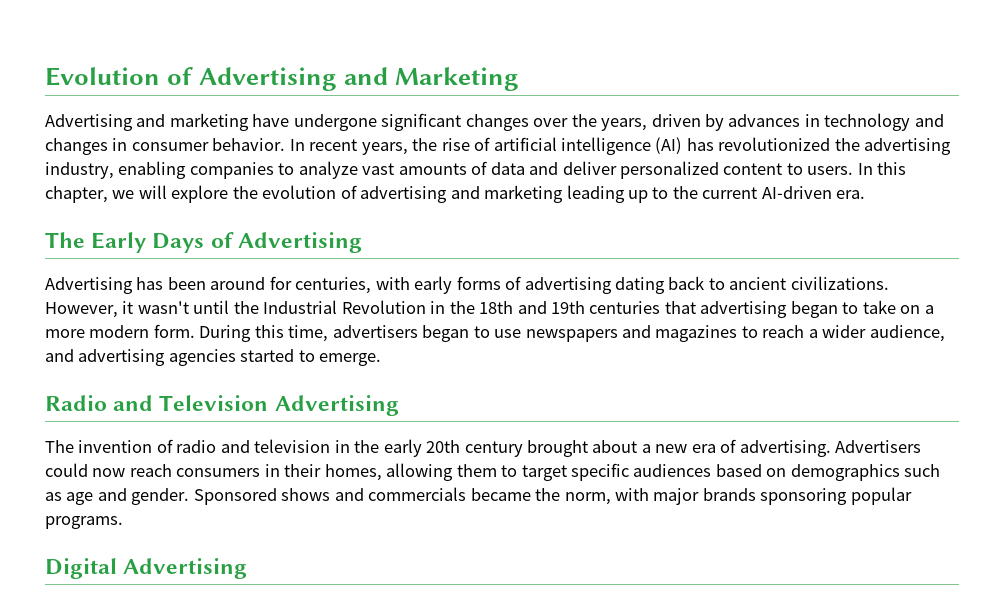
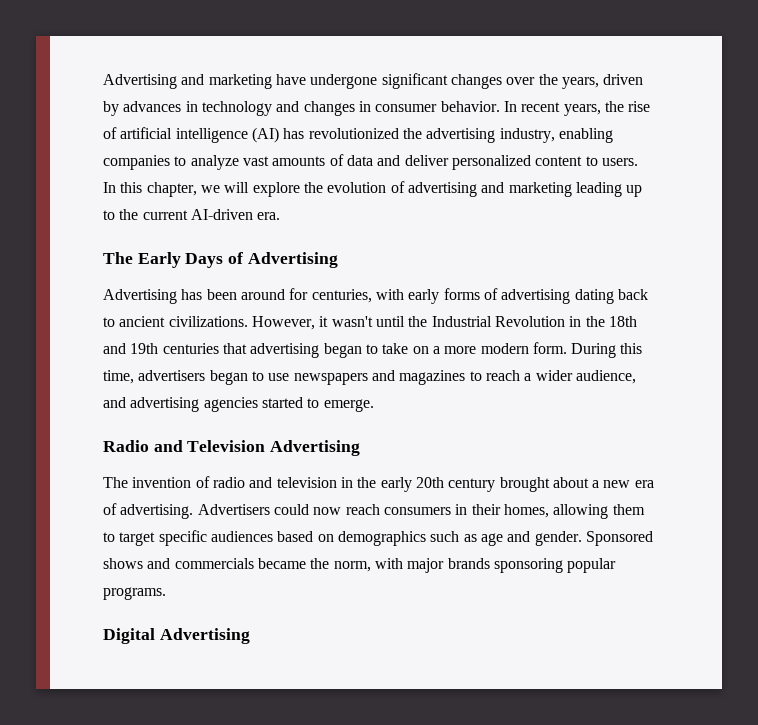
- Evolution of Advertising and Marketing

